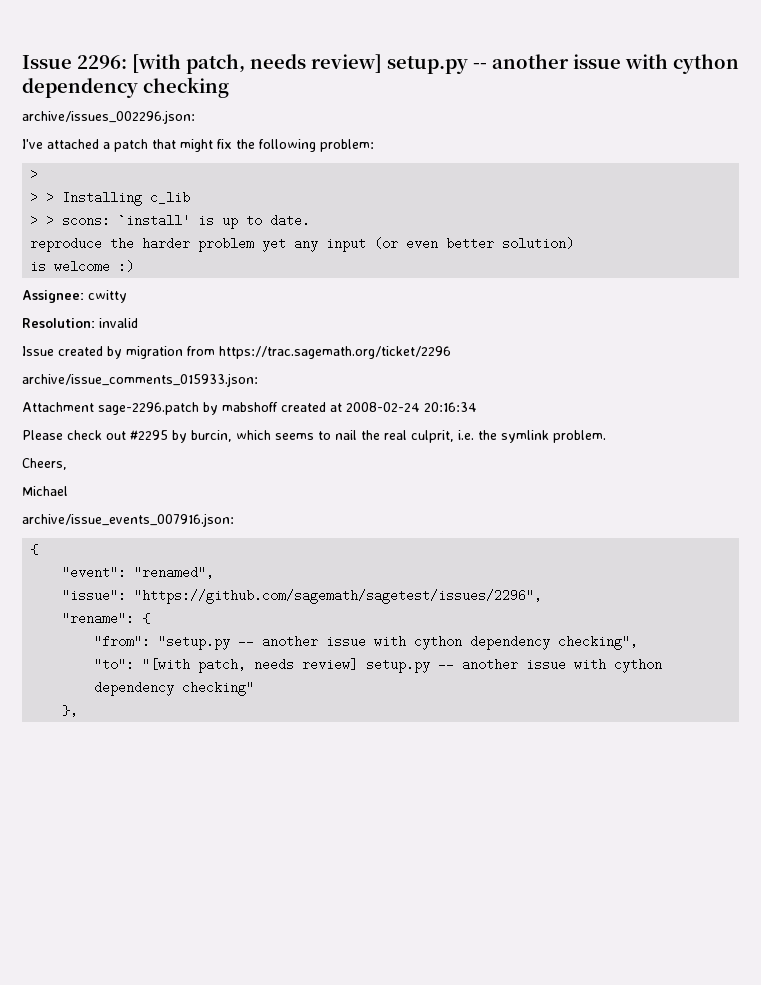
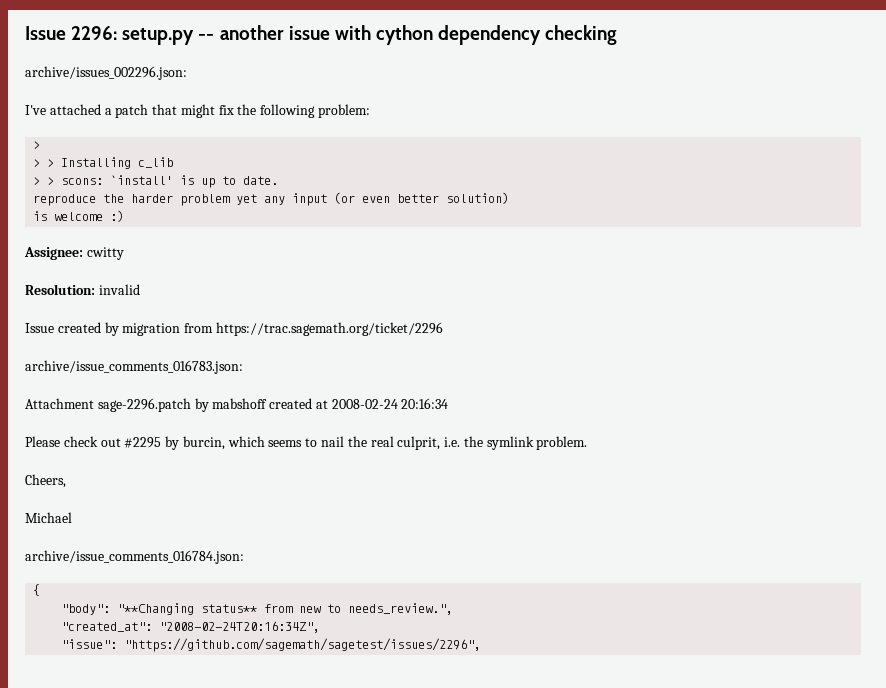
- Issue 2296: [with patch, needs review] setup.py -- another issue with cython dependency checking
+ Issue 2296: setup.py -- another issue with cython dependency checking
- archive/issue_comments_015933.json:
+ archive/issue_comments_016783.json:
- archive/issue_events_007916.json:
+ archive/issue_comments_016784.json:
  {
- "event": "renamed",
+ "body": "**Changing status** from new to needs_review.",
+ "created_at": "2008-02-24T20:16:34Z",
  "issue": "https://github.com/sagemath/sagetest/issues/2296",
- "rename": {
- "from": "setup.py -- another issue with cython dependency checking",
- "to": "[with patch, needs review] setup.py -- another issue with cython dependency checking"
- },

